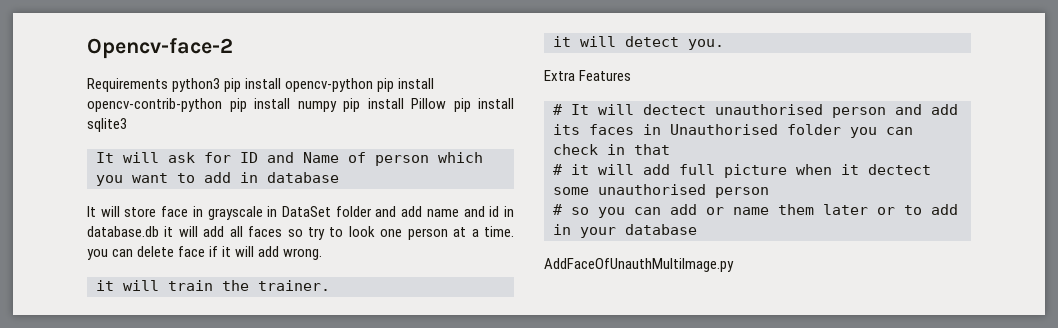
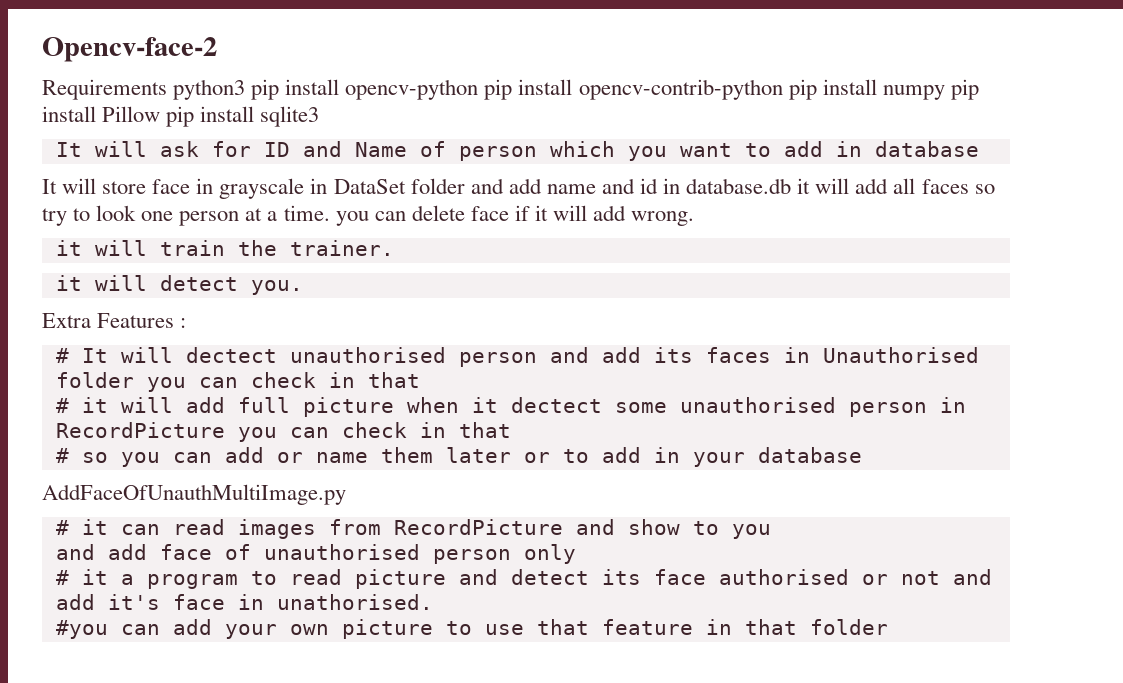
- Extra Features
+ Extra Features :
- # it will add full picture when it dectect some unauthorised person
+ # it will add full picture when it dectect some unauthorised person in RecordPicture you can check in that
+ # it can read images from RecordPicture and show to you
+ and add face of unauthorised person only
+ # it a program to read picture and detect its face authorised or not and add it's face in unathorised.
+ #you can add your own picture to use that feature in that folder

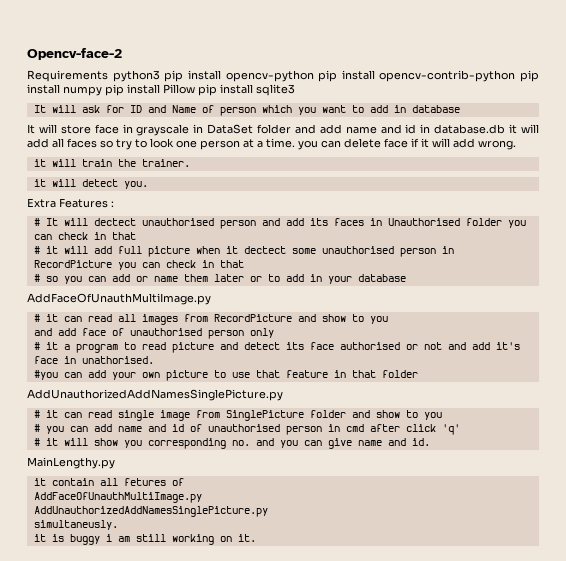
- # it can read images from RecordPicture and show to you
+ # it can read all images from RecordPicture and show to you
  #you can add your own picture to use that feature in that folder
+ AddUnauthorizedAddNamesSinglePicture.py
+ # it can read single image from SinglePicture folder and show to you
+ # you can add name and id of unauthorised person in cmd after click 'q'
+ # it will show you corresponding no. and you can give name and id.
+ MainLengthy.py
+ it contain all fetures of
+ AddFaceOfUnauthMultiImage.py
+ AddUnauthorizedAddNamesSinglePicture.py
+ simultaneusly.
+ it is buggy i am still working on it.

